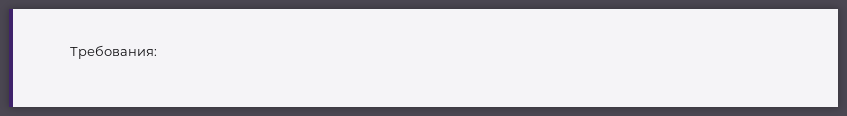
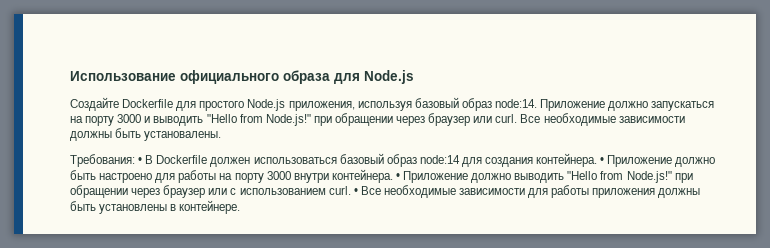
- Требования:
+ Использование официального образа для Node.js
+ Создайте Dockerfile для простого Node.js приложения, используя базовый образ node:14. Приложение должно запускаться на порту 3000 и выводить "Hello from Node.js!" при обращении через браузер или curl. Все необходимые зависимости должны быть установалены.
+ Требования: • В Dockerfile должен использоваться базовый образ node:14 для создания контейнера. • Приложение должно быть настроено для работы на порту 3000 внутри контейнера. • Приложение должно выводить "Hello from Node.js!" при обращении через браузер или с использованием curl. • Все необходимые зависимости для работы приложения должны быть установлены в контейнере.

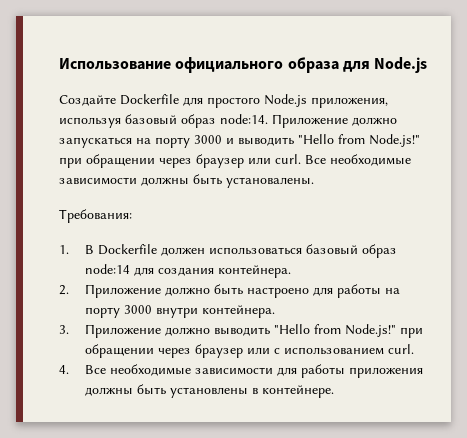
- Требования: • В Dockerfile должен использоваться базовый образ node:14 для создания контейнера. • Приложение должно быть настроено для работы на порту 3000 внутри контейнера. • Приложение должно выводить "Hello from Node.js!" при обращении через браузер или с использованием curl. • Все необходимые зависимости для работы приложения должны быть установлены в контейнере.
+ Требования:
+ 1. В Dockerfile должен использоваться базовый образ node:14 для создания контейнера.
+ 2. Приложение должно быть настроено для работы на порту 3000 внутри контейнера.
+ 3. Приложение должно выводить "Hello from Node.js!" при обращении через браузер или с использованием curl.
+ 4. Все необходимые зависимости для работы приложения должны быть установлены в контейнере.

